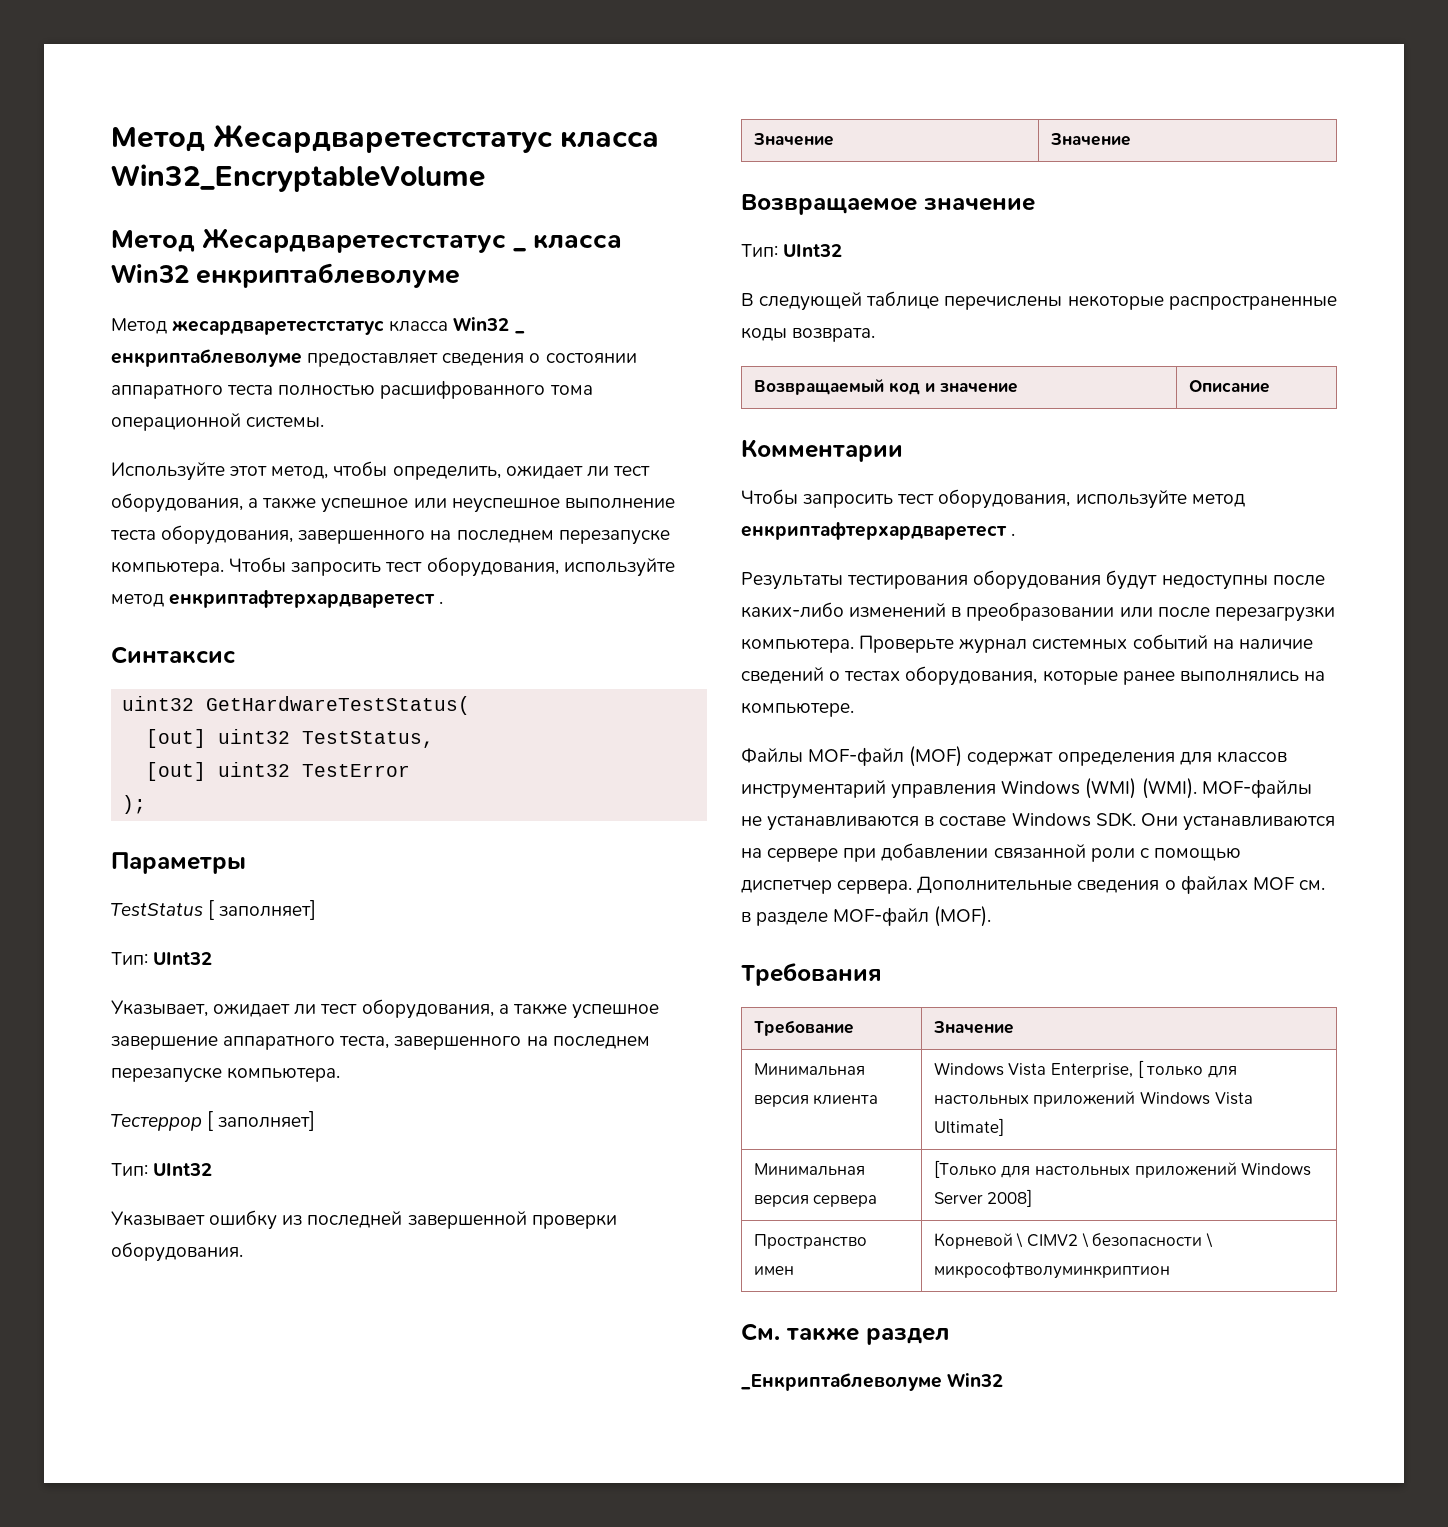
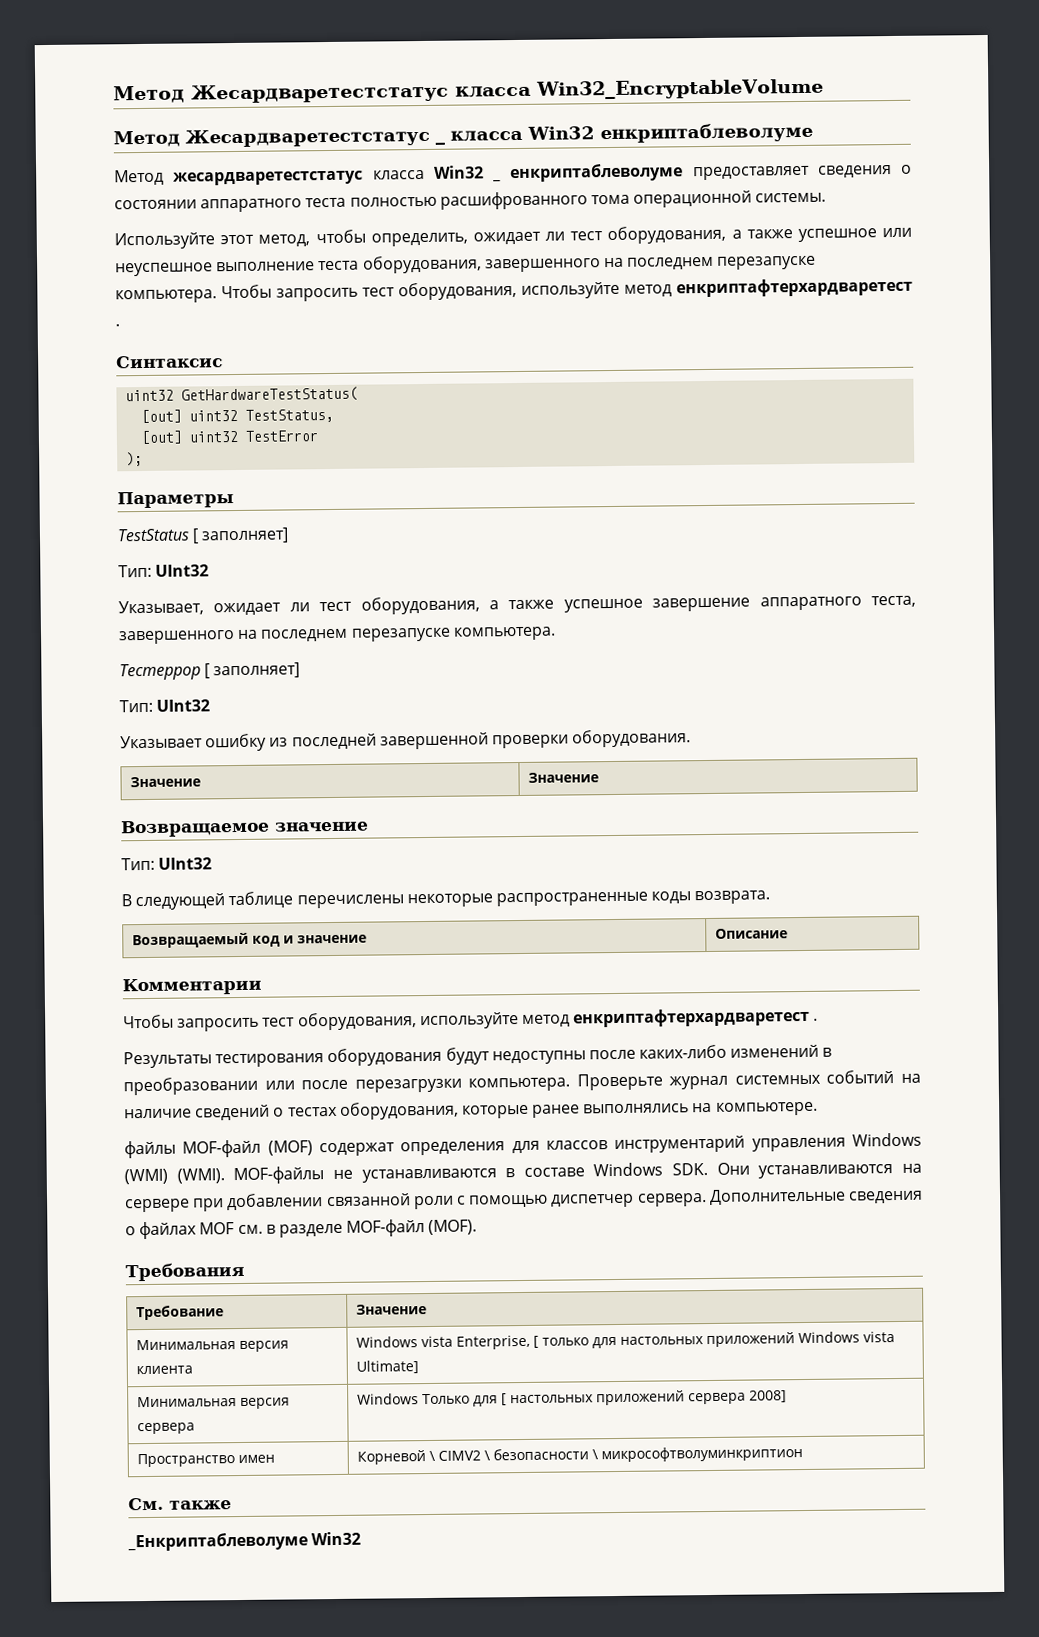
- Файлы MOF-файл (MOF) содержат определения для классов инструментарий управления Windows (WMI) (WMI).
+ файлы MOF-файл (MOF) содержат определения для классов инструментарий управления Windows (WMI) (WMI).
- Минимальная версия клиента | Windows Vista Enterprise, [ только для настольных приложений Windows Vista Ultimate]
+ Минимальная версия клиента | Windows vista Enterprise, [ только для настольных приложений Windows vista Ultimate]
- Минимальная версия сервера | [Только для настольных приложений Windows Server 2008]
+ Минимальная версия сервера | Windows Только для [ настольных приложений сервера 2008]
- См. также раздел
+ См. также

